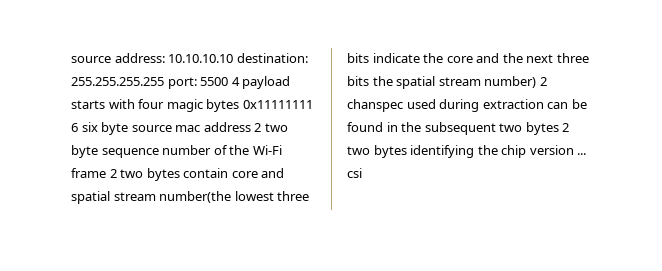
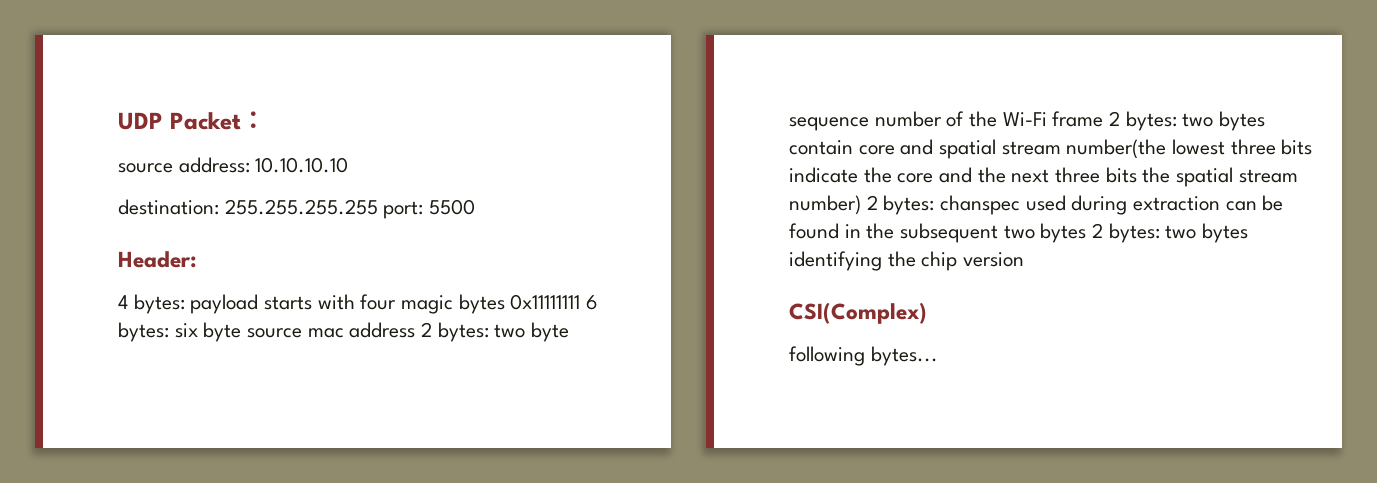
+ UDP Packet：
- 10.10.10.10 destination:
+ 10.10.10.10
+ destination:
- 5500 4 payload starts with four magic bytes 0x11111111 6 six byte source mac address 2 two byte sequence number of the Wi-Fi frame 2 two bytes contain core and spatial stream number(the lowest three bits indicate the core and the next three bits the spatial stream number) 2 chanspec used during extraction can be found in the subsequent two bytes 2 two bytes identifying the chip version ... csi
+ 5500
+ Header:
+ 4 bytes: payload starts with four magic bytes 0x11111111 6 bytes: six byte source mac address 2 bytes: two byte sequence number of the Wi-Fi frame 2 bytes: two bytes contain core and spatial stream number(the lowest three bits indicate the core and the next three bits the spatial stream number) 2 bytes: chanspec used during extraction can be found in the subsequent two bytes 2 bytes: two bytes identifying the chip version
+ CSI(Complex)
+ following bytes...

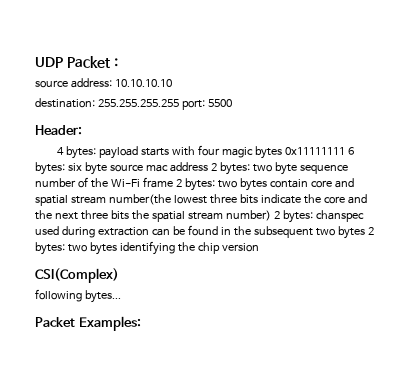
+ Packet Examples:

